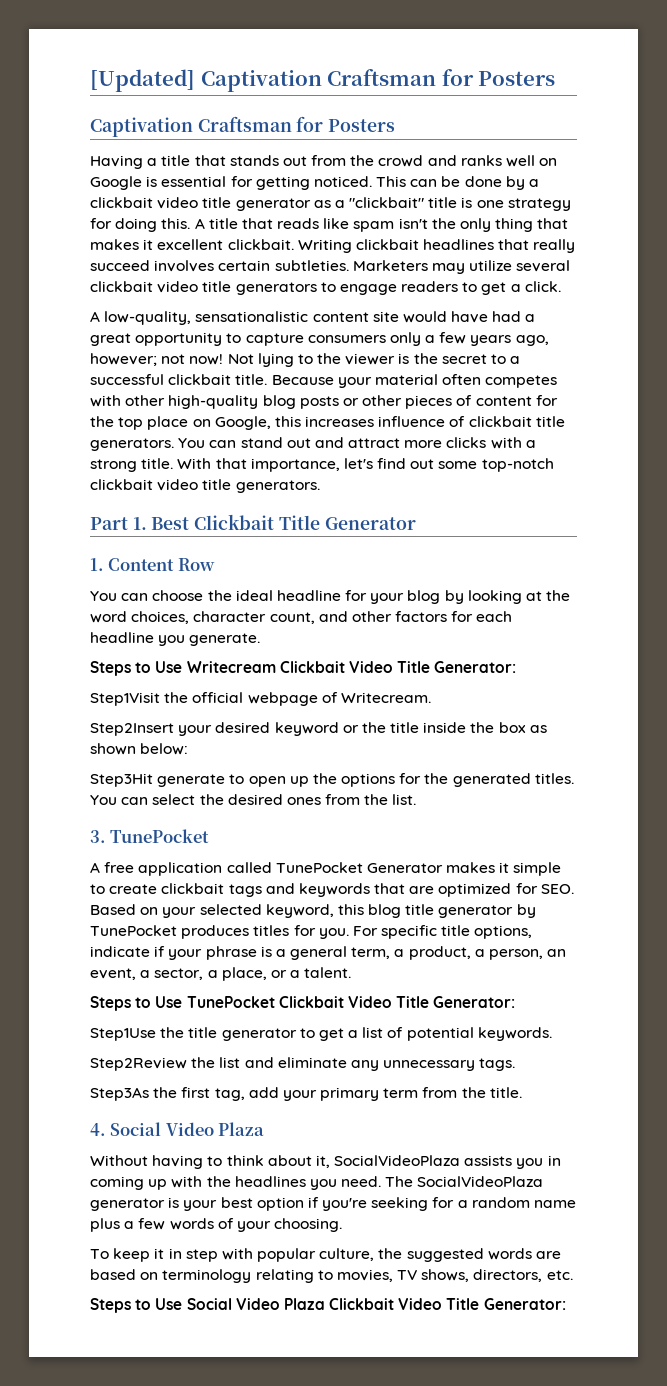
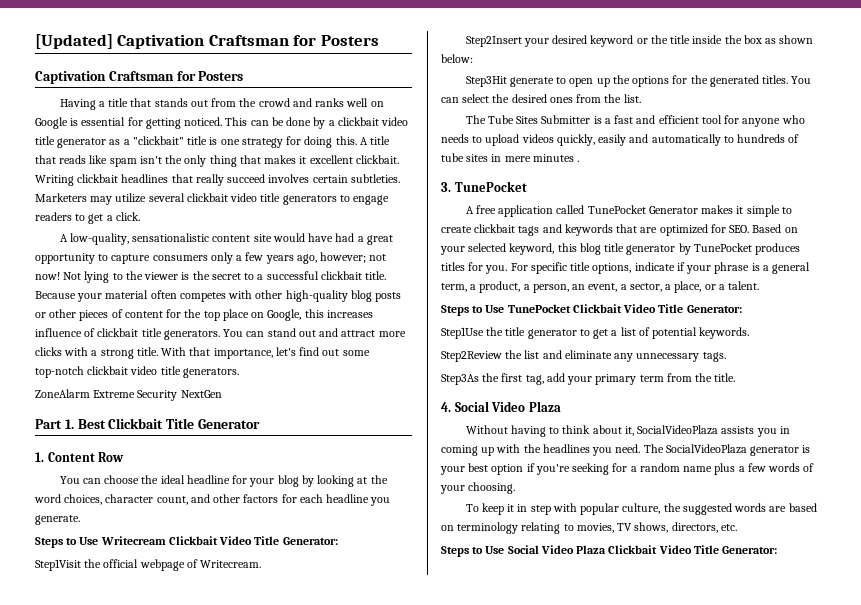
+ ZoneAlarm Extreme Security NextGen
+ The Tube Sites Submitter is a fast and efficient tool for anyone who needs to upload videos quickly, easily and automatically to hundreds of tube sites in mere minutes .

